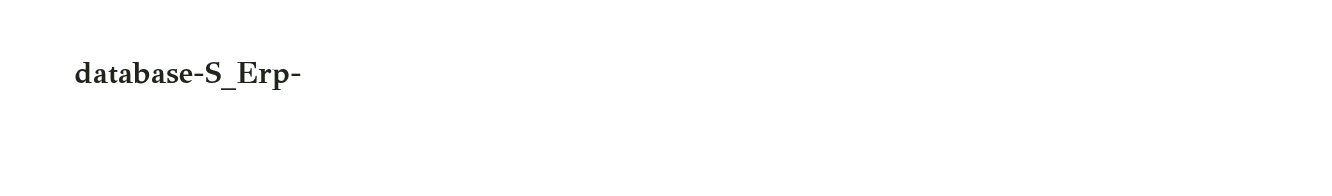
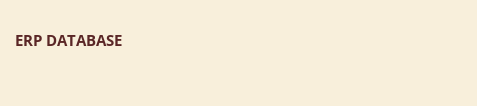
- database-S_Erp-
+ ERP DATABASE

